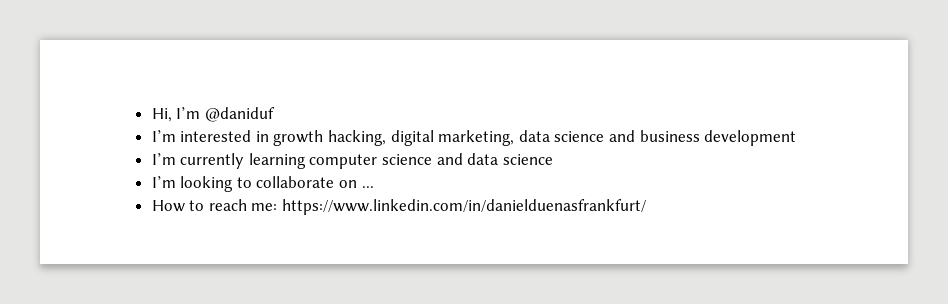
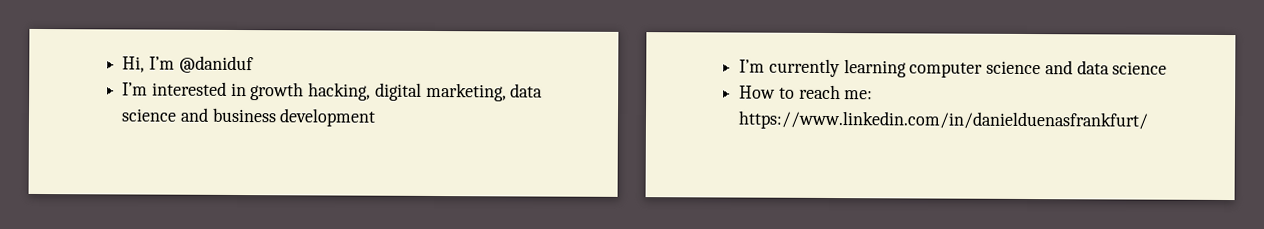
- I’m looking to collaborate on ...

